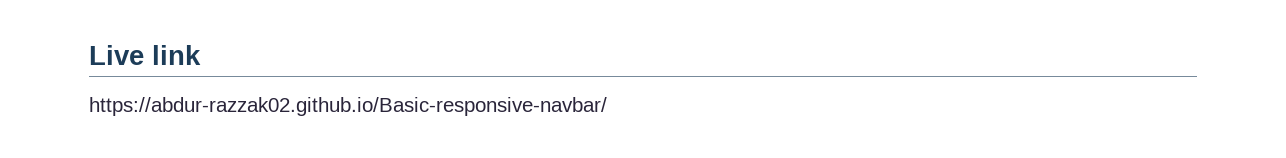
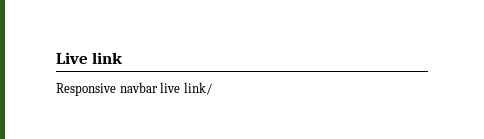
- https://abdur-razzak02.github.io/Basic-responsive-navbar/
+ Responsive navbar live link/

